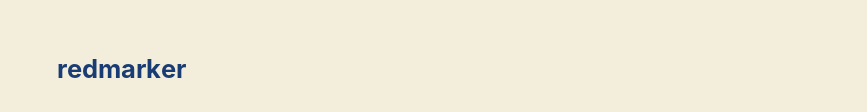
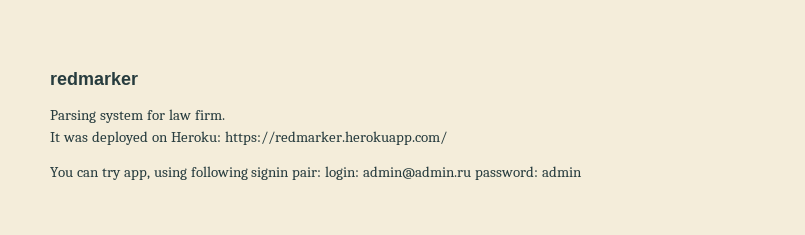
+ Parsing system for law firm.
+ It was deployed on Heroku: https://redmarker.herokuapp.com/
+ You can try app, using following signin pair: login: admin@admin.ru password: admin

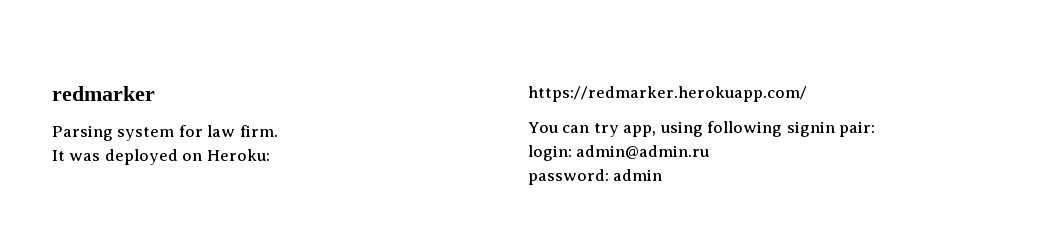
- You can try app, using following signin pair: login: admin@admin.ru password: admin
+ You can try app, using following signin pair:
+ login: admin@admin.ru
+ password: admin

